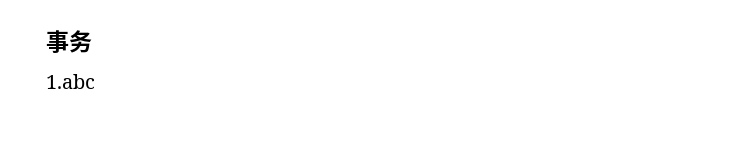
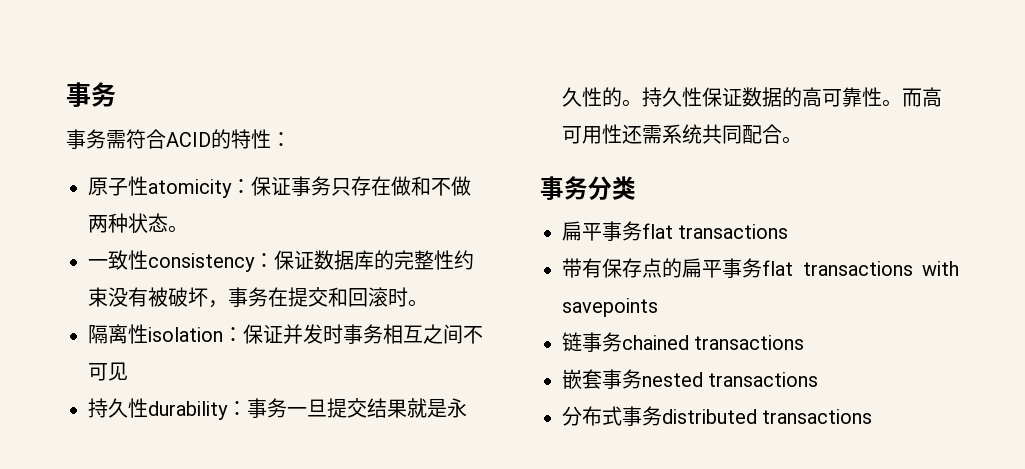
- 1.abc
+ 事务需符合ACID的特性：
+ 原子性atomicity：保证事务只存在做和不做两种状态。
+ 一致性consistency：保证数据库的完整性约束没有被破坏，事务在提交和回滚时。
+ 隔离性isolation：保证并发时事务相互之间不可见
+ 持久性durability：事务一旦提交结果就是永久性的。持久性保证数据的高可靠性。而高可用性还需系统共同配合。
+ 事务分类
+ 扁平事务flat transactions
+ 带有保存点的扁平事务flat transactions with savepoints
+ 链事务chained transactions
+ 嵌套事务nested transactions
+ 分布式事务distributed transactions

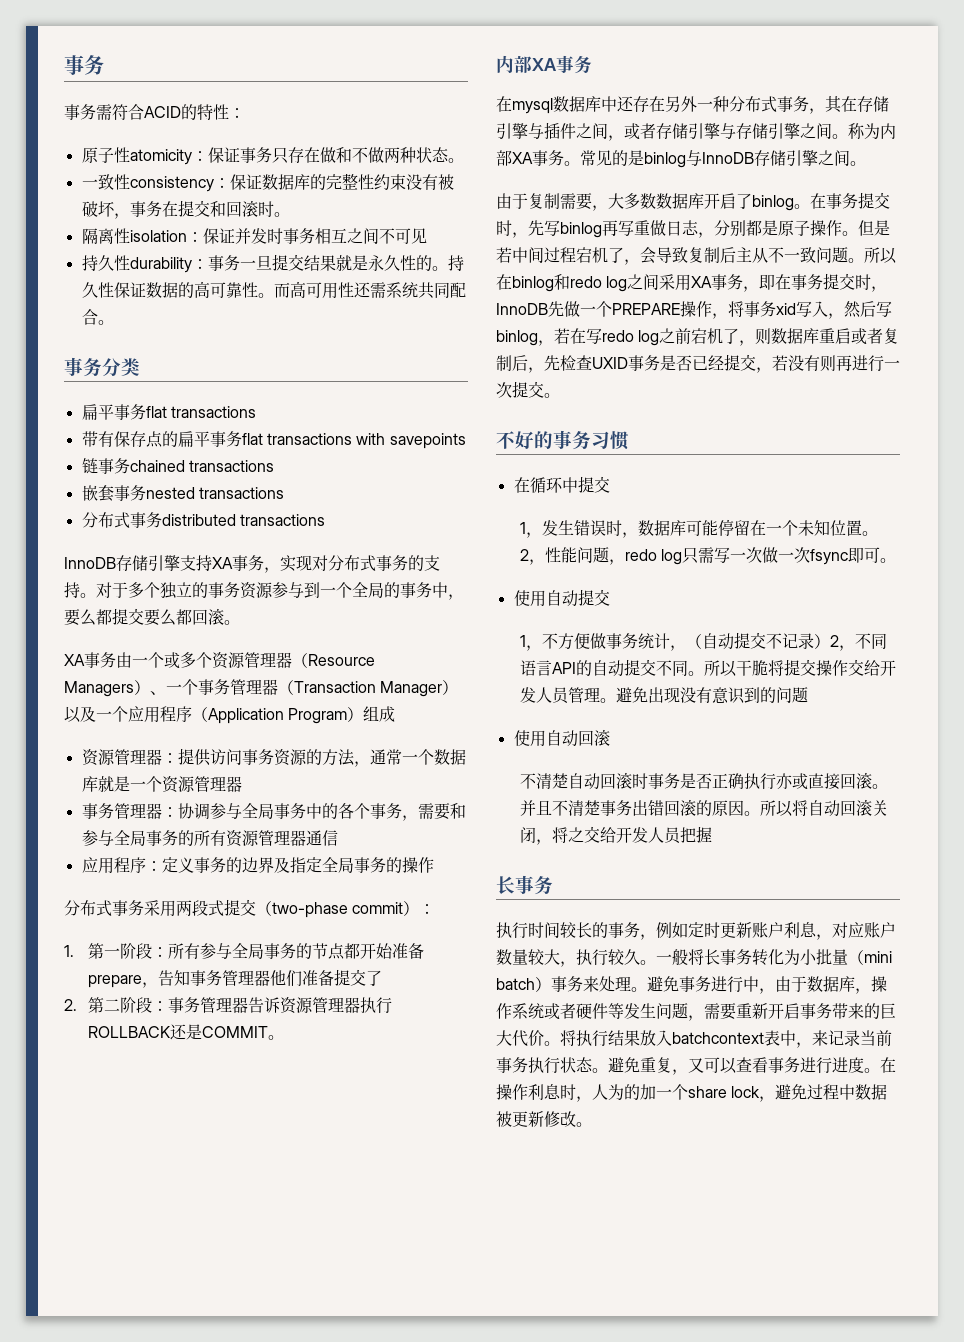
+ InnoDB存储引擎支持XA事务，实现对分布式事务的支持。对于多个独立的事务资源参与到一个全局的事务中，要么都提交要么都回滚。
+ XA事务由一个或多个资源管理器（Resource Managers）、一个事务管理器（Transaction Manager）以及一个应用程序（Application Program）组成
+ 资源管理器：提供访问事务资源的方法，通常一个数据库就是一个资源管理器
+ 事务管理器：协调参与全局事务中的各个事务，需要和参与全局事务的所有资源管理器通信
+ 应用程序：定义事务的边界及指定全局事务的操作
+ 分布式事务采用两段式提交（two-phase commit）：
+ 1.第一阶段：所有参与全局事务的节点都开始准备prepare，告知事务管理器他们准备提交了
+ 2.第二阶段：事务管理器告诉资源管理器执行ROLLBACK还是COMMIT。
+ 内部XA事务
+ 在mysql数据库中还存在另外一种分布式事务，其在存储引擎与插件之间，或者存储引擎与存储引擎之间。称为内部XA事务。常见的是binlog与InnoDB存储引擎之间。
+ 由于复制需要，大多数数据库开启了binlog。在事务提交时，先写binlog再写重做日志，分别都是原子操作。但是若中间过程宕机了，会导致复制后主从不一致问题。所以在binlog和redo log之间采用XA事务，即在事务提交时，InnoDB先做一个PREPARE操作，将事务xid写入，然后写binlog，若在写redo log之前宕机了，则数据库重启或者复制后，先检查UXID事务是否已经提交，若没有则再进行一次提交。
+ 不好的事务习惯
+ 在循环中提交
+ 1，发生错误时，数据库可能停留在一个未知位置。2，性能问题，redo log只需写一次做一次fsync即可。
+ 使用自动提交
+ 1，不方便做事务统计，（自动提交不记录）2，不同语言API的自动提交不同。所以干脆将提交操作交给开发人员管理。避免出现没有意识到的问题
+ 使用自动回滚
+ 不清楚自动回滚时事务是否正确执行亦或直接回滚。并且不清楚事务出错回滚的原因。所以将自动回滚关闭，将之交给开发人员把握
+ 长事务
+ 执行时间较长的事务，例如定时更新账户利息，对应账户数量较大，执行较久。一般将长事务转化为小批量（mini batch）事务来处理。避免事务进行中，由于数据库，操作系统或者硬件等发生问题，需要重新开启事务带来的巨大代价。将执行结果放入batchcontext表中，来记录当前事务执行状态。避免重复，又可以查看事务进行进度。在操作利息时，人为的加一个share lock，避免过程中数据被更新修改。

